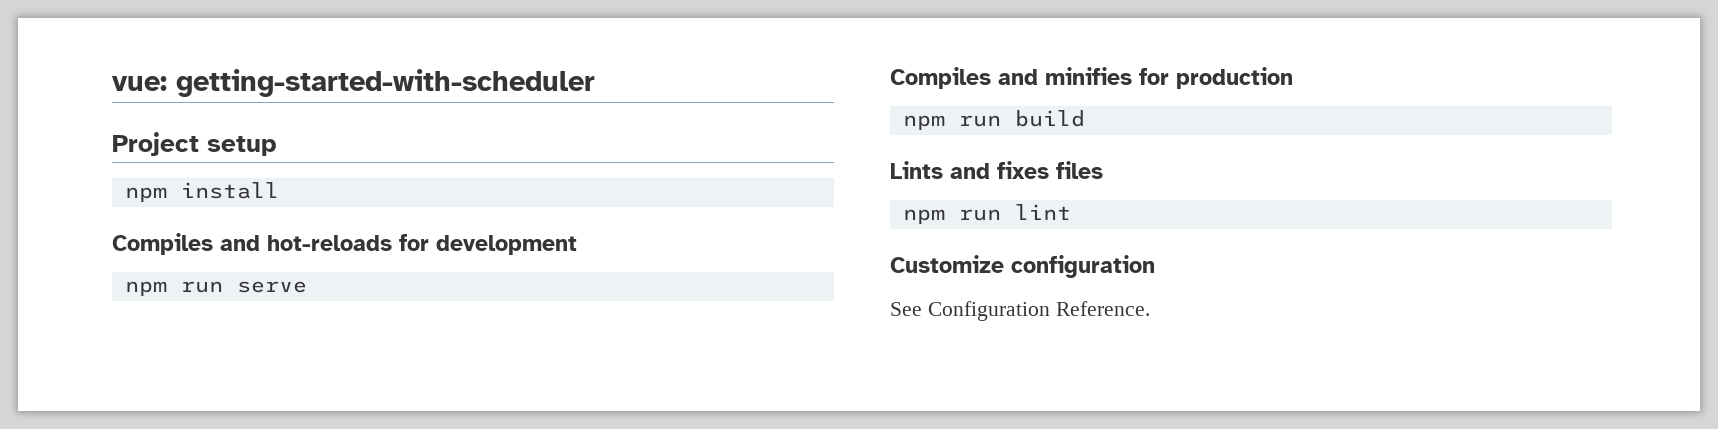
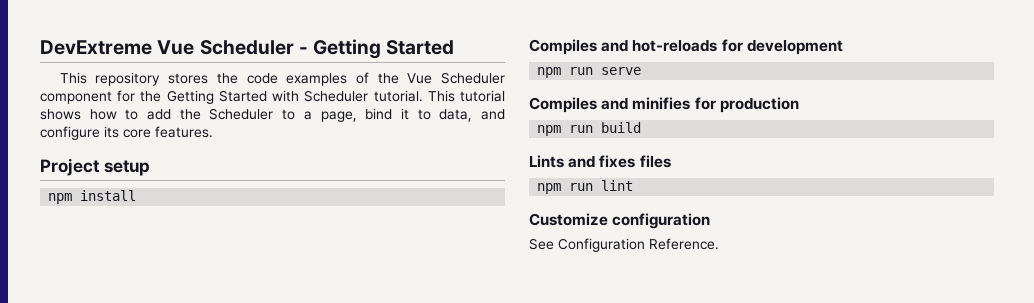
- vue: getting-started-with-scheduler
+ DevExtreme Vue Scheduler - Getting Started
+ This repository stores the code examples of the Vue Scheduler component for the Getting Started with Scheduler tutorial. This tutorial shows how to add the Scheduler to a page, bind it to data, and configure its core features.

